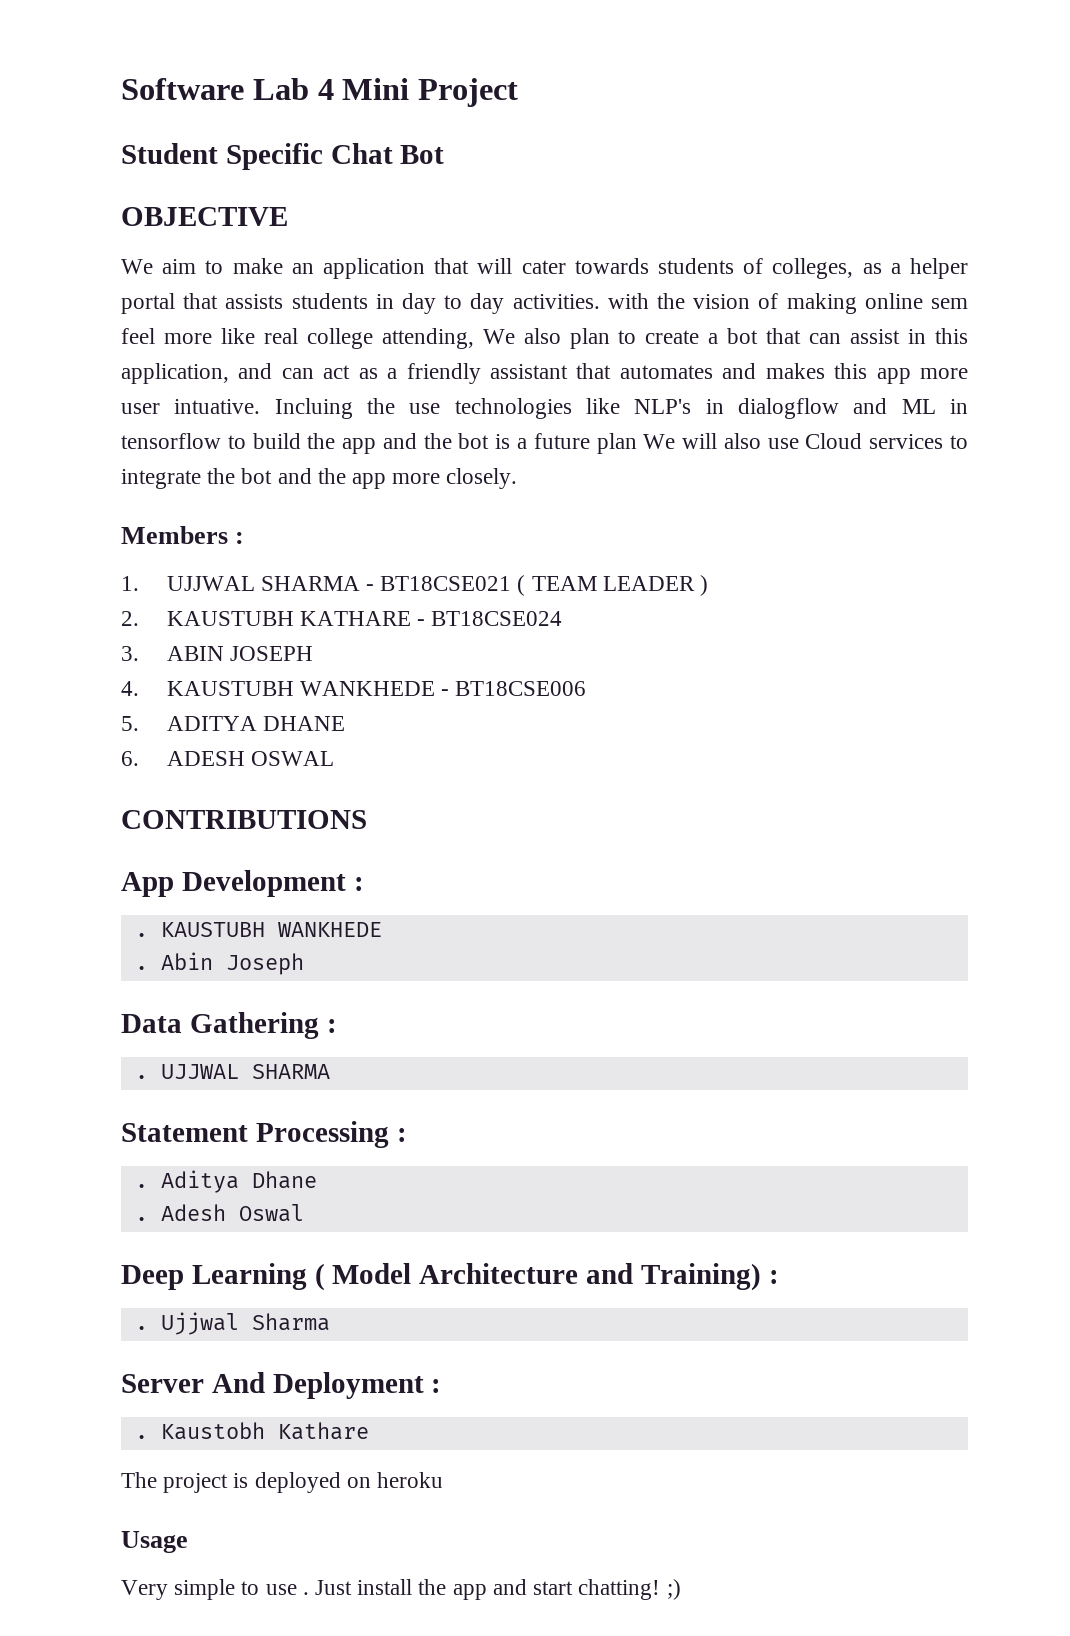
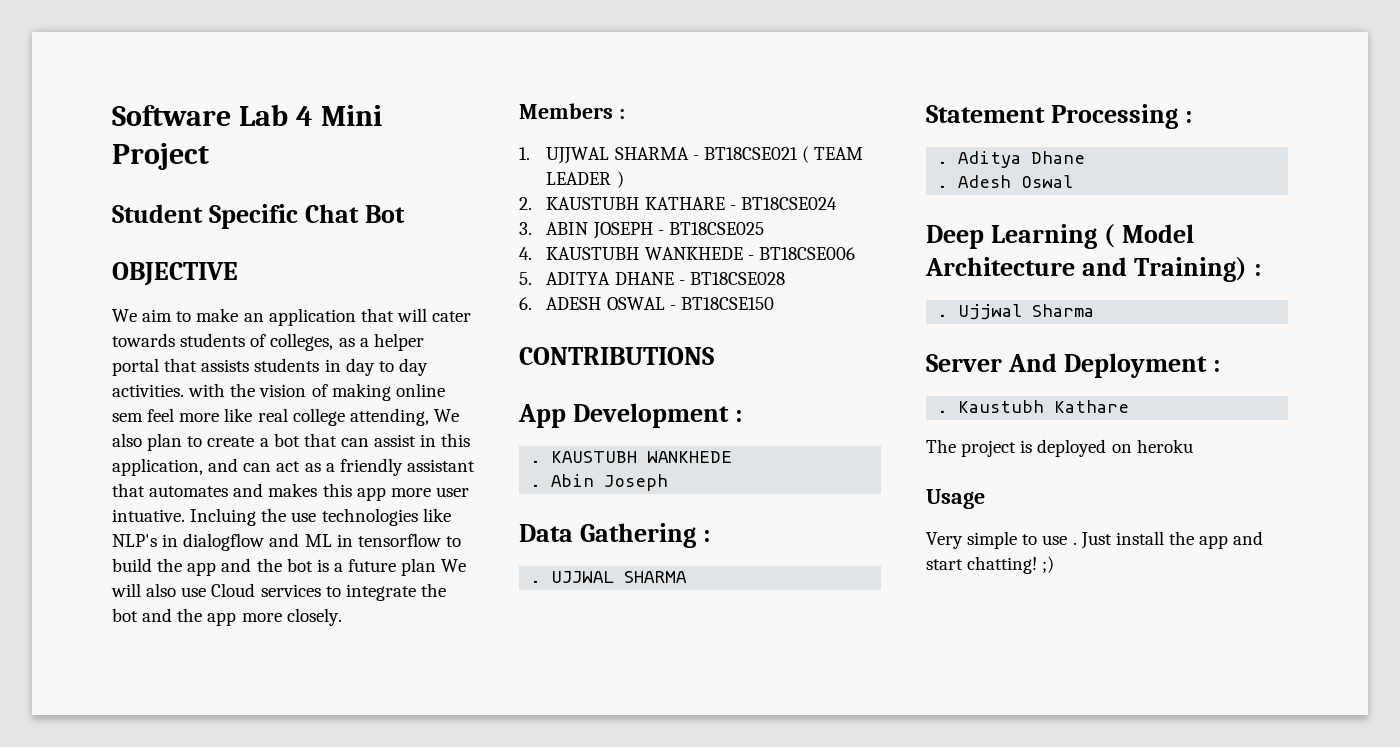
- 3. ABIN JOSEPH
+ 3. ABIN JOSEPH - BT18CSE025
- 5. ADITYA DHANE
+ 5. ADITYA DHANE - BT18CSE028
- 6. ADESH OSWAL
+ 6. ADESH OSWAL - BT18CSE150
- Kaustobh Kathare
+ Kaustubh Kathare

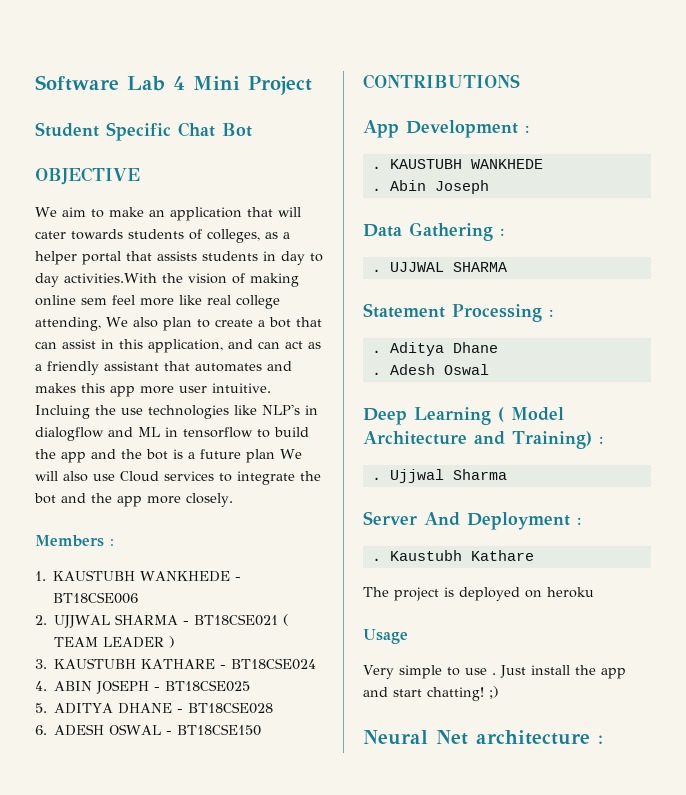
- We aim to make an application that will cater towards students of colleges, as a helper portal that assists students in day to day activities. with the vision of making online sem feel more like real college attending, We also plan to create a bot that can assist in this application, and can act as a friendly assistant that automates and makes this app more user intuative.
+ We aim to make an application that will cater towards students of colleges, as a helper portal that assists students in day to day activities.With the vision of making online sem feel more like real college attending, We also plan to create a bot that can assist in this application, and can act as a friendly assistant that automates and makes this app more user intuitive.
- 1. UJJWAL SHARMA - BT18CSE021 ( TEAM LEADER )
+ 1. KAUSTUBH WANKHEDE - BT18CSE006
+ 2. UJJWAL SHARMA - BT18CSE021 ( TEAM LEADER )
- 2. KAUSTUBH KATHARE - BT18CSE024
+ 3. KAUSTUBH KATHARE - BT18CSE024
- 3. ABIN JOSEPH - BT18CSE025
+ 4. ABIN JOSEPH - BT18CSE025
- 4. KAUSTUBH WANKHEDE - BT18CSE006
+ Neural Net architecture :

